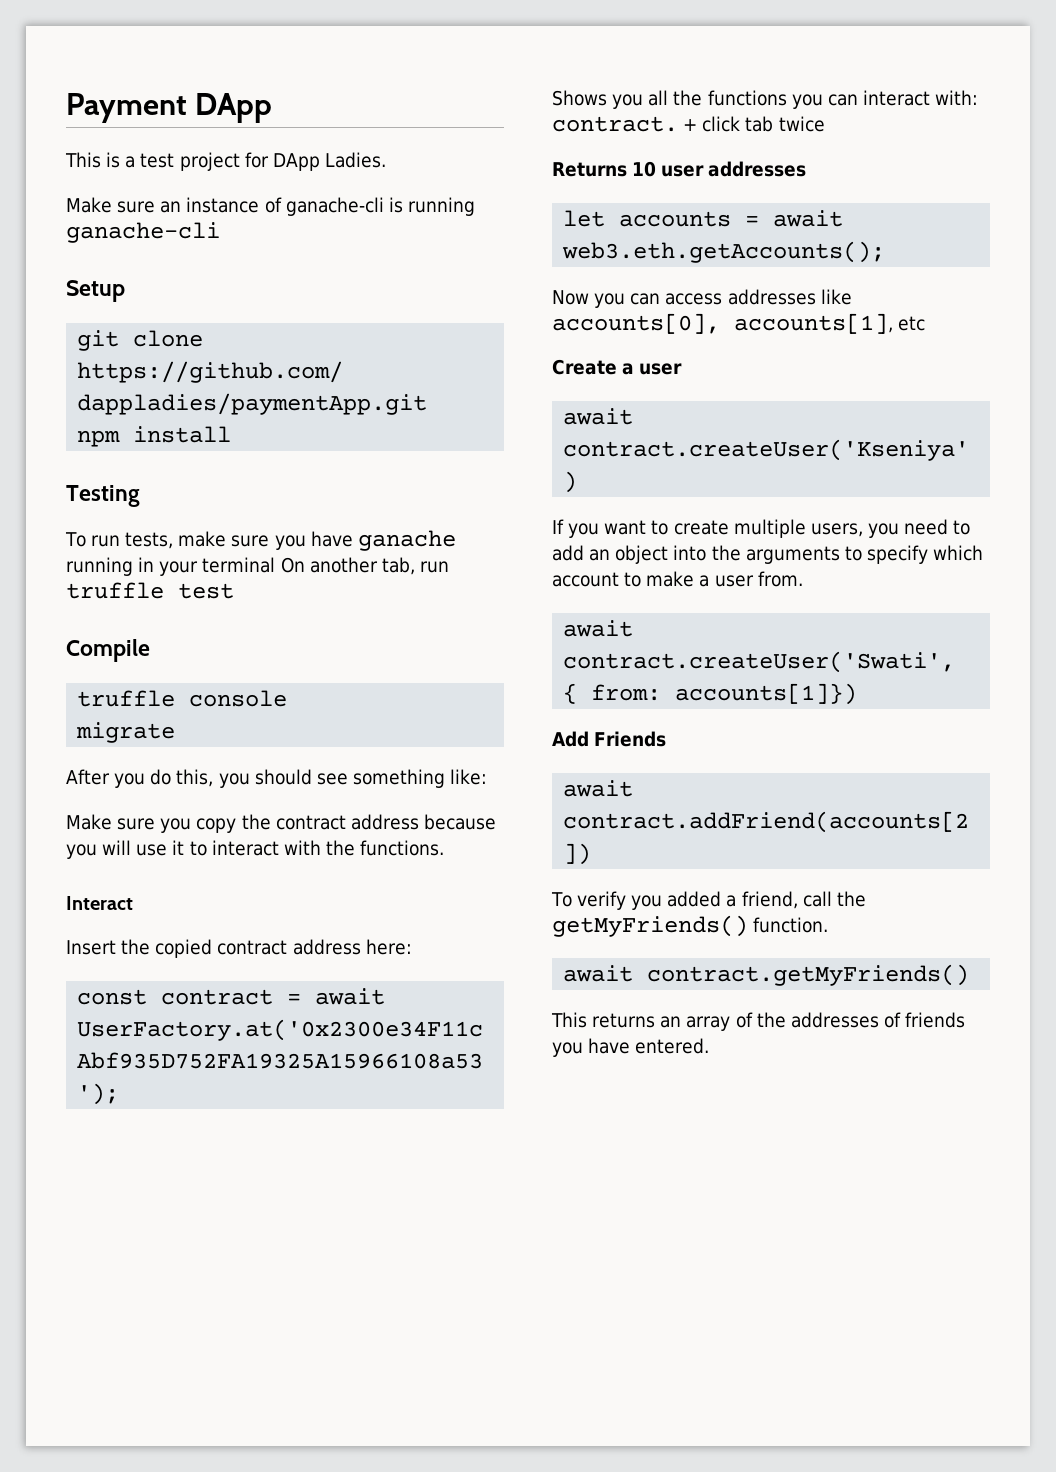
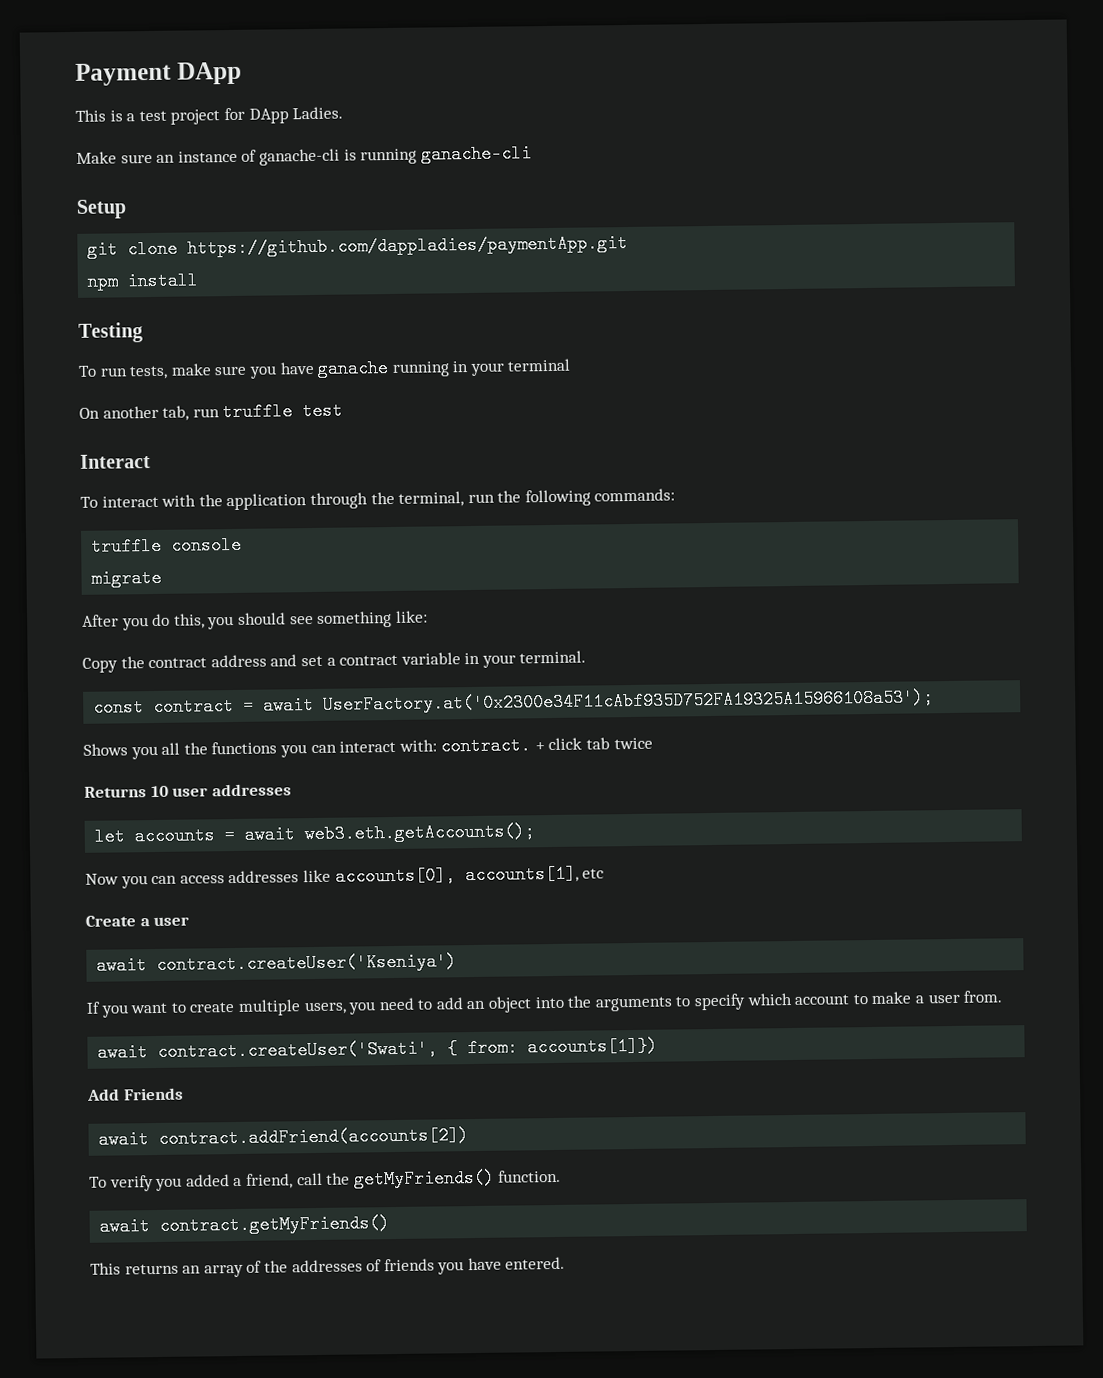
- To run tests, make sure you have ganache running in your terminal On another tab, run truffle test
+ To run tests, make sure you have ganache running in your terminal
+ On another tab, run truffle test
- Compile
+ Interact
+ To interact with the application through the terminal, run the following commands:
- Make sure you copy the contract address because you will use it to interact with the functions.
- Interact
- Insert the copied contract address here:
+ Copy the contract address and set a contract variable in your terminal.

